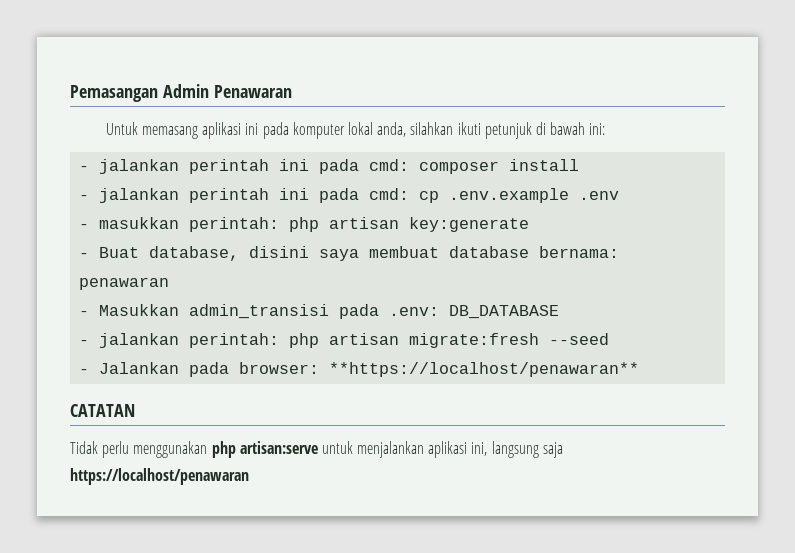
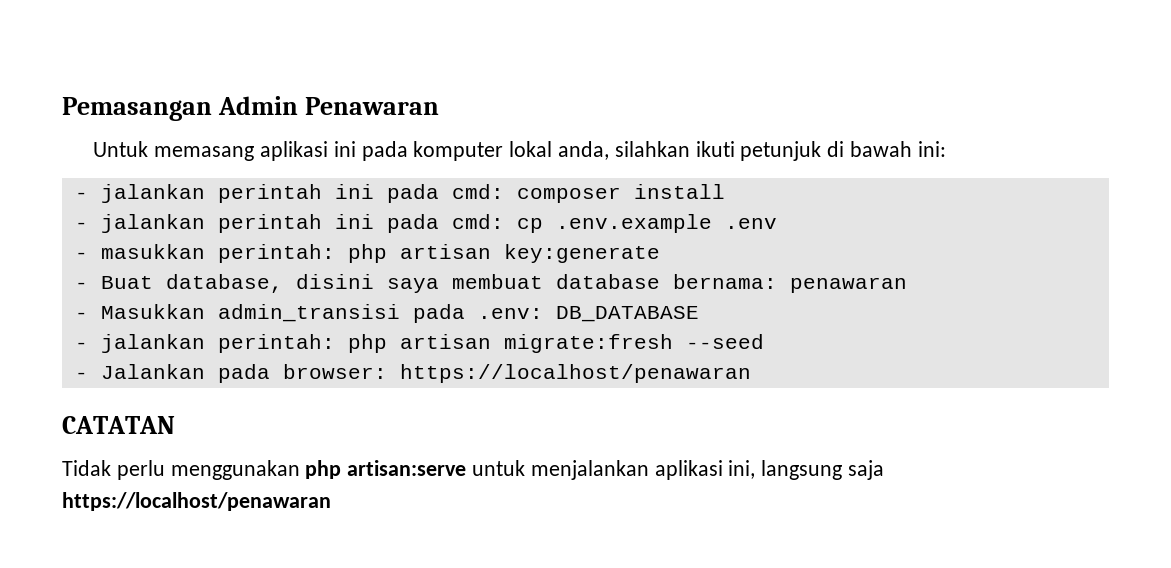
- - Jalankan pada browser: **https://localhost/penawaran**
+ - Jalankan pada browser: https://localhost/penawaran

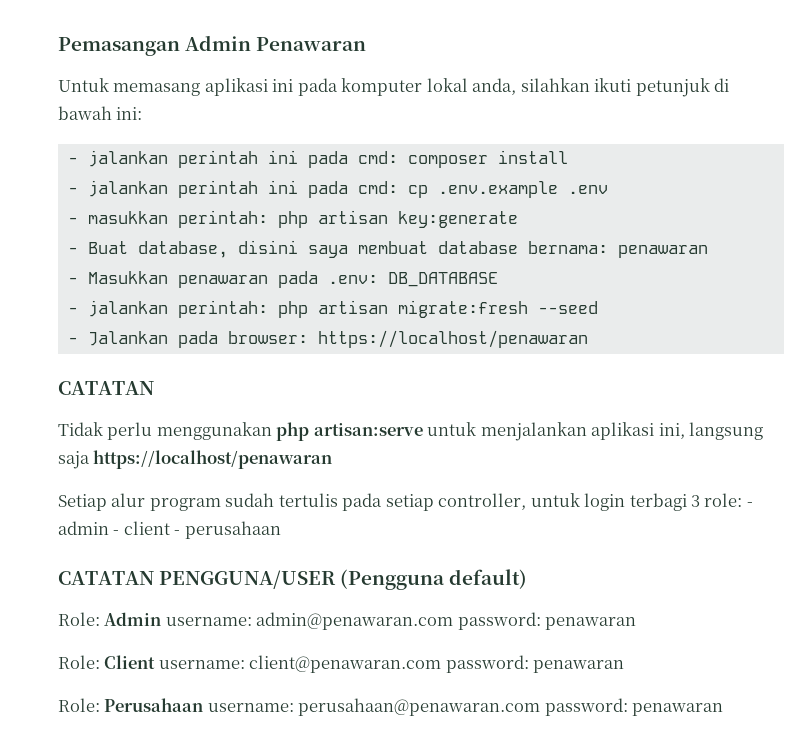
- - Masukkan admin_transisi pada .env: DB_DATABASE
+ - Masukkan penawaran pada .env: DB_DATABASE
+ Setiap alur program sudah tertulis pada setiap controller, untuk login terbagi 3 role: - admin - client - perusahaan
+ CATATAN PENGGUNA/USER (Pengguna default)
+ Role: Admin username: admin@penawaran.com password: penawaran
+ Role: Client username: client@penawaran.com password: penawaran
+ Role: Perusahaan username: perusahaan@penawaran.com password: penawaran

